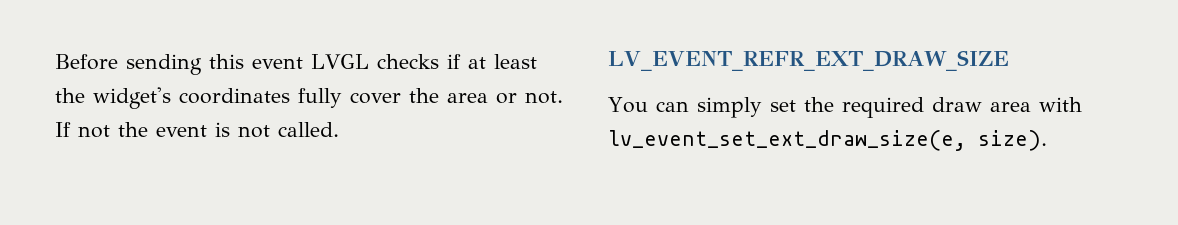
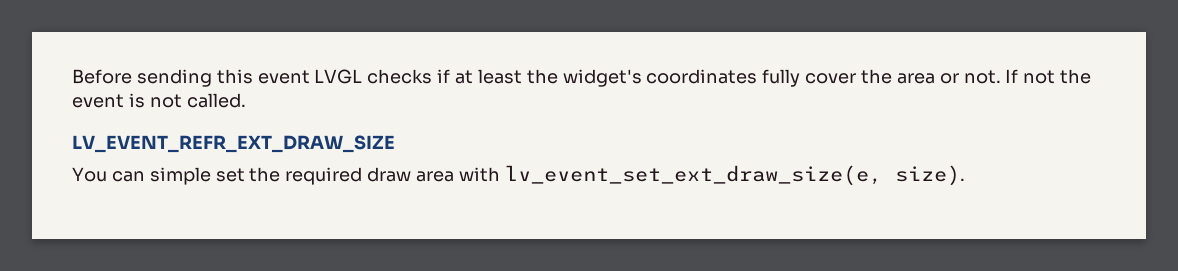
- You can simply set the required draw area with lv_event_set_ext_draw_size(e, size).
+ You can simple set the required draw area with lv_event_set_ext_draw_size(e, size).

